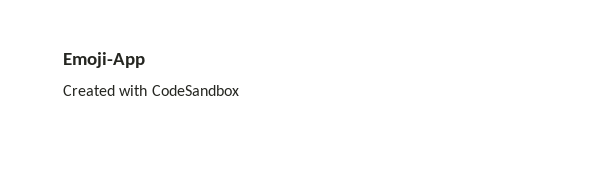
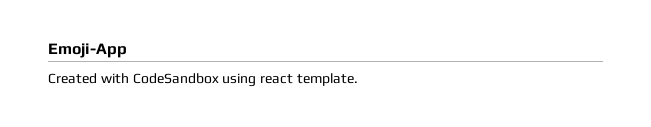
- Created with CodeSandbox
+ Created with CodeSandbox using react template.

